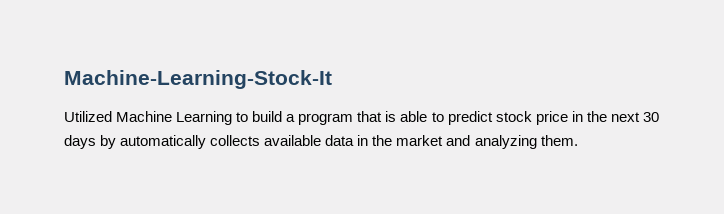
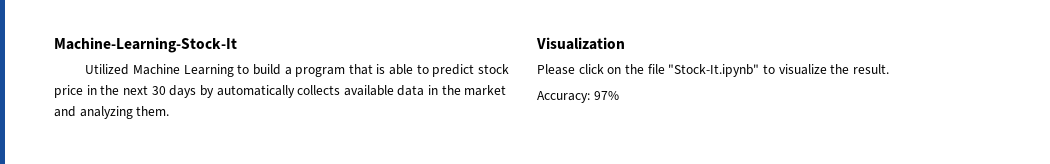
+ Visualization
+ Please click on the file "Stock-It.ipynb" to visualize the result.
+ Accuracy: 97%

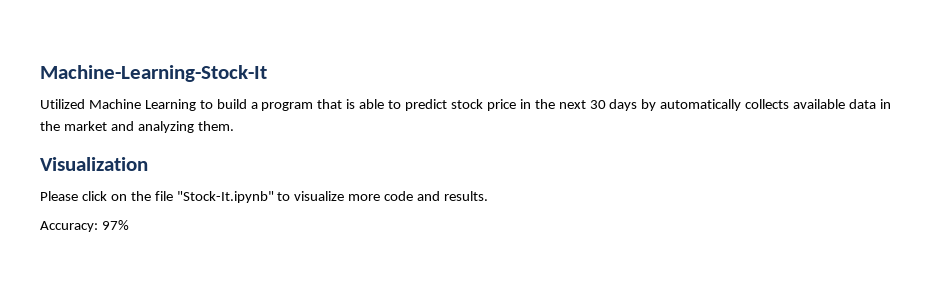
- Please click on the file "Stock-It.ipynb" to visualize the result.
+ Please click on the file "Stock-It.ipynb" to visualize more code and results.

